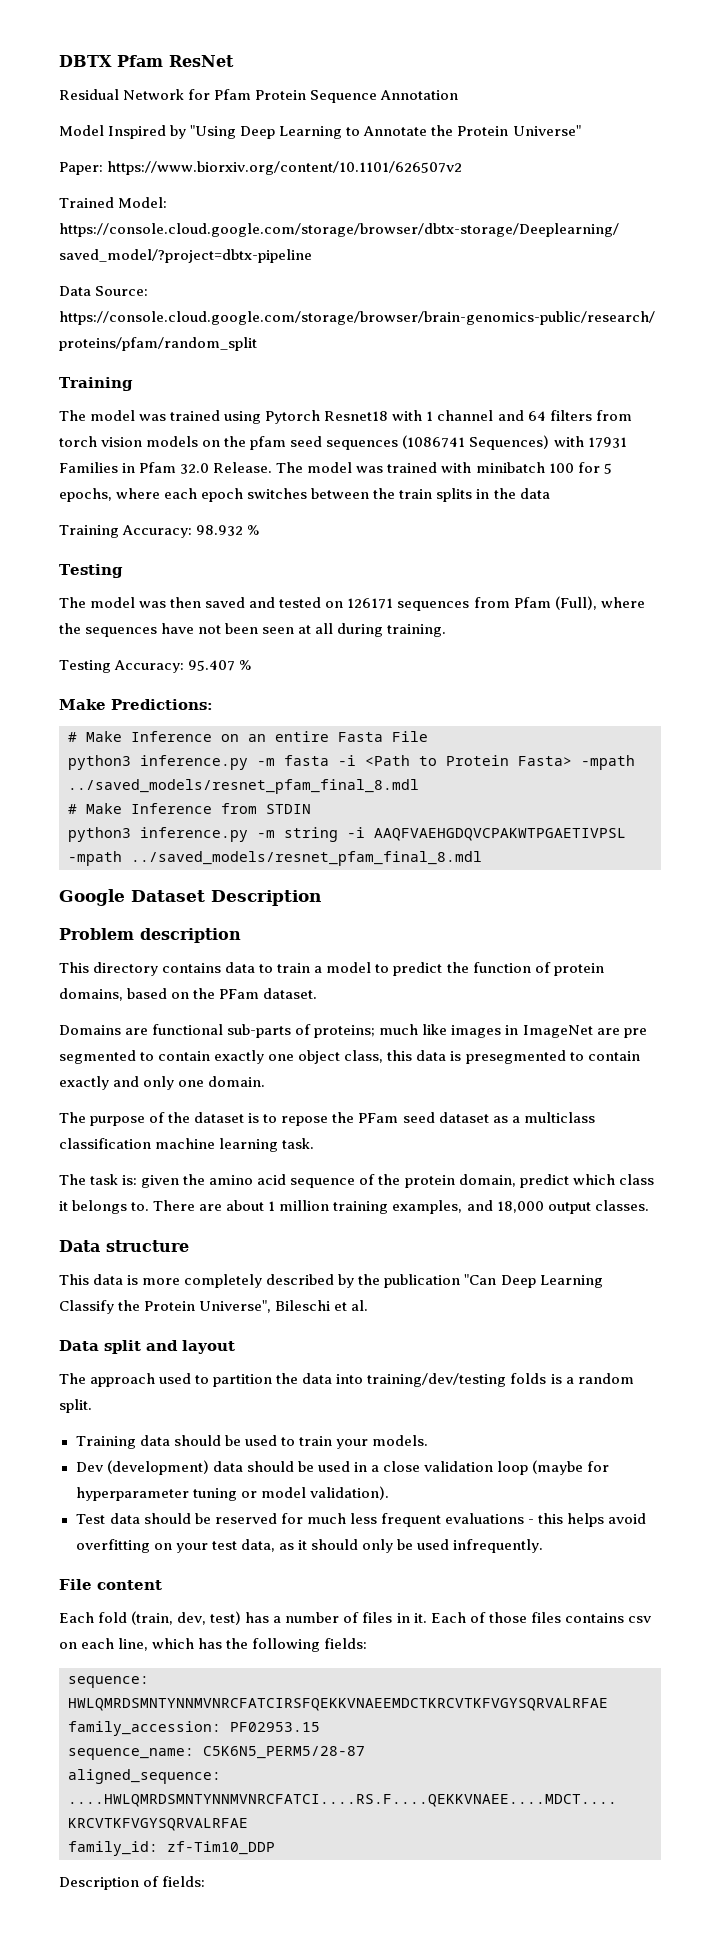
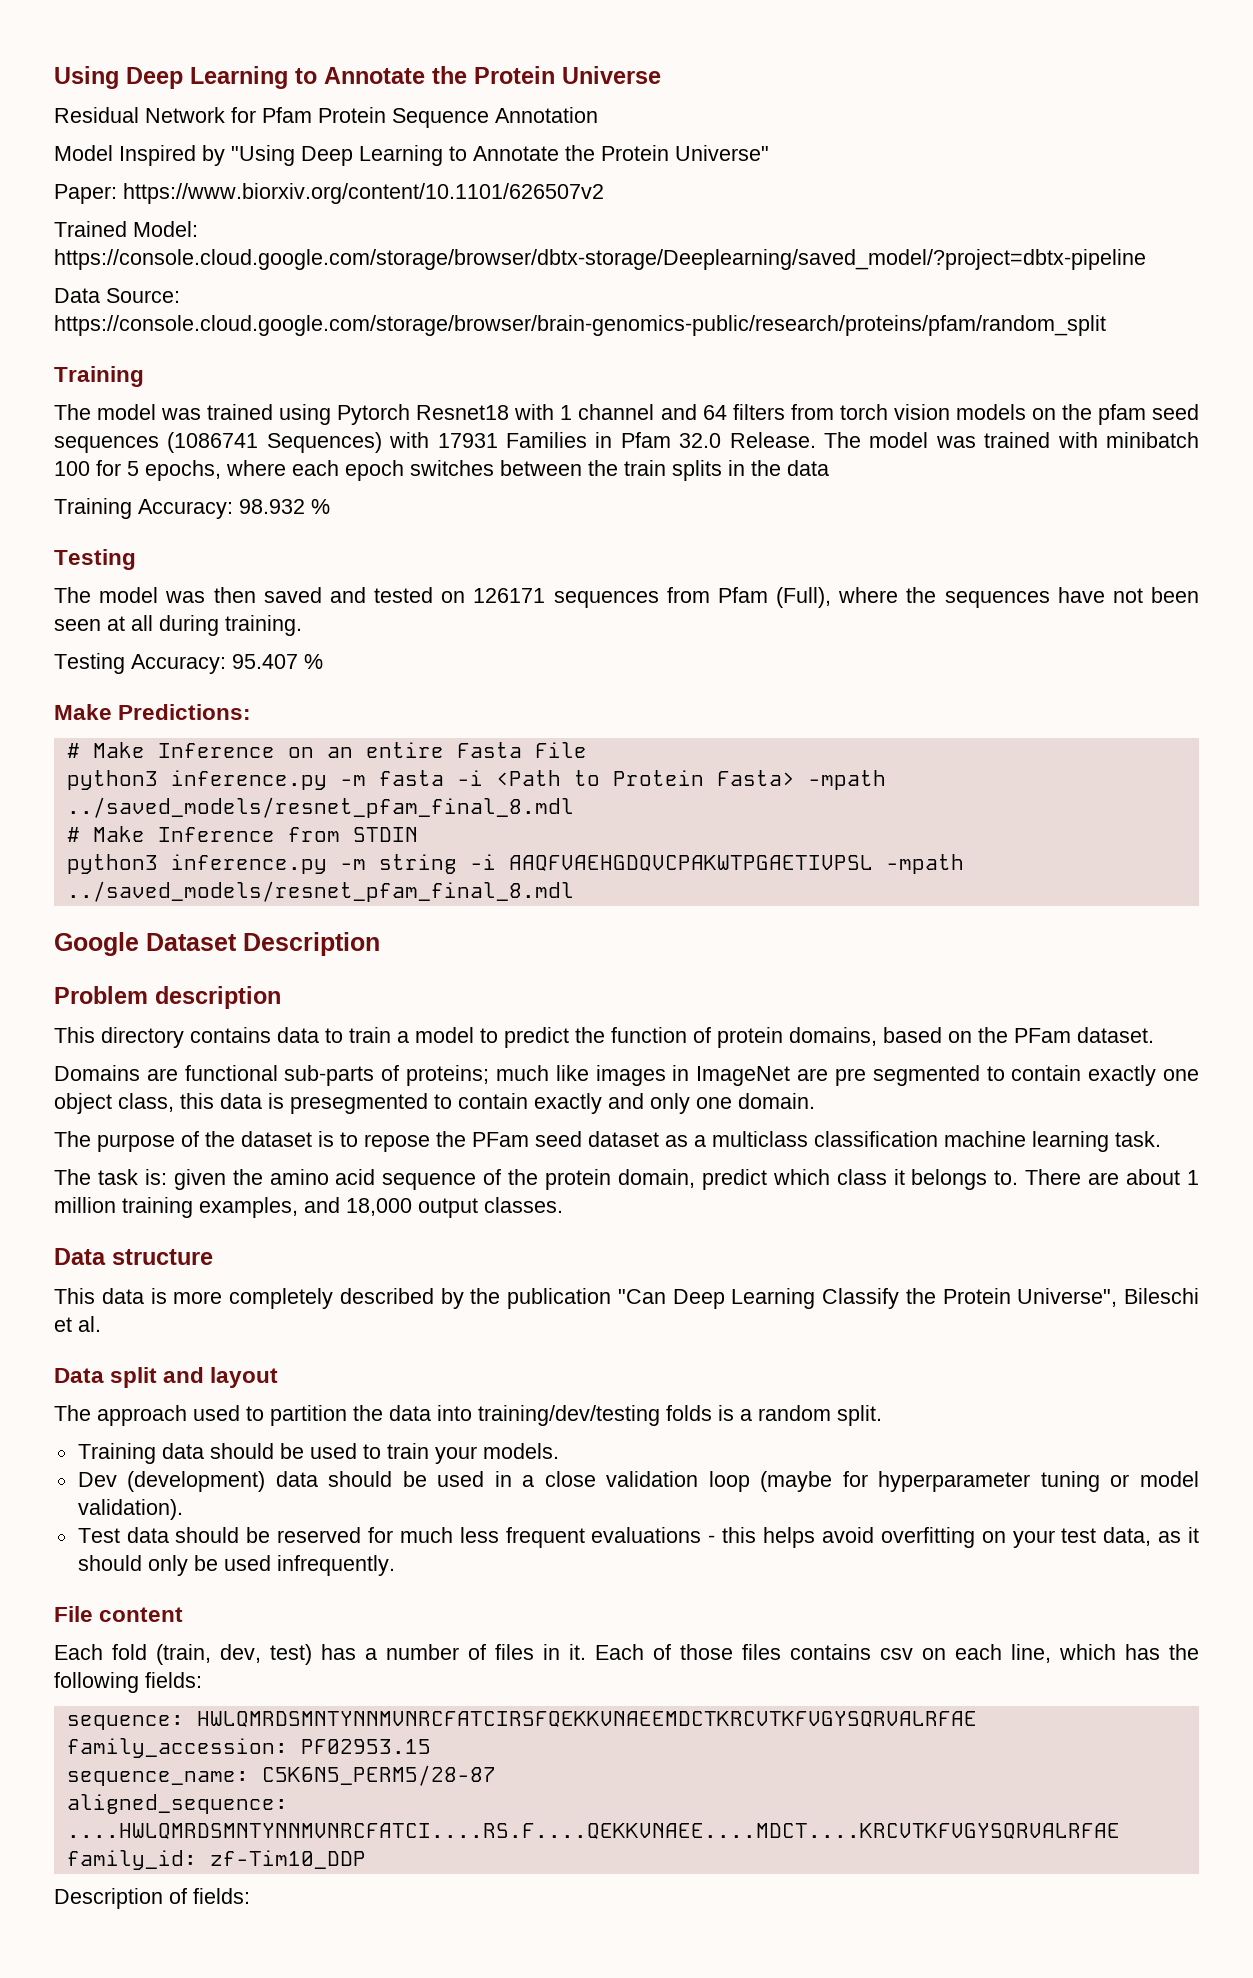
- DBTX Pfam ResNet
+ Using Deep Learning to Annotate the Protein Universe

